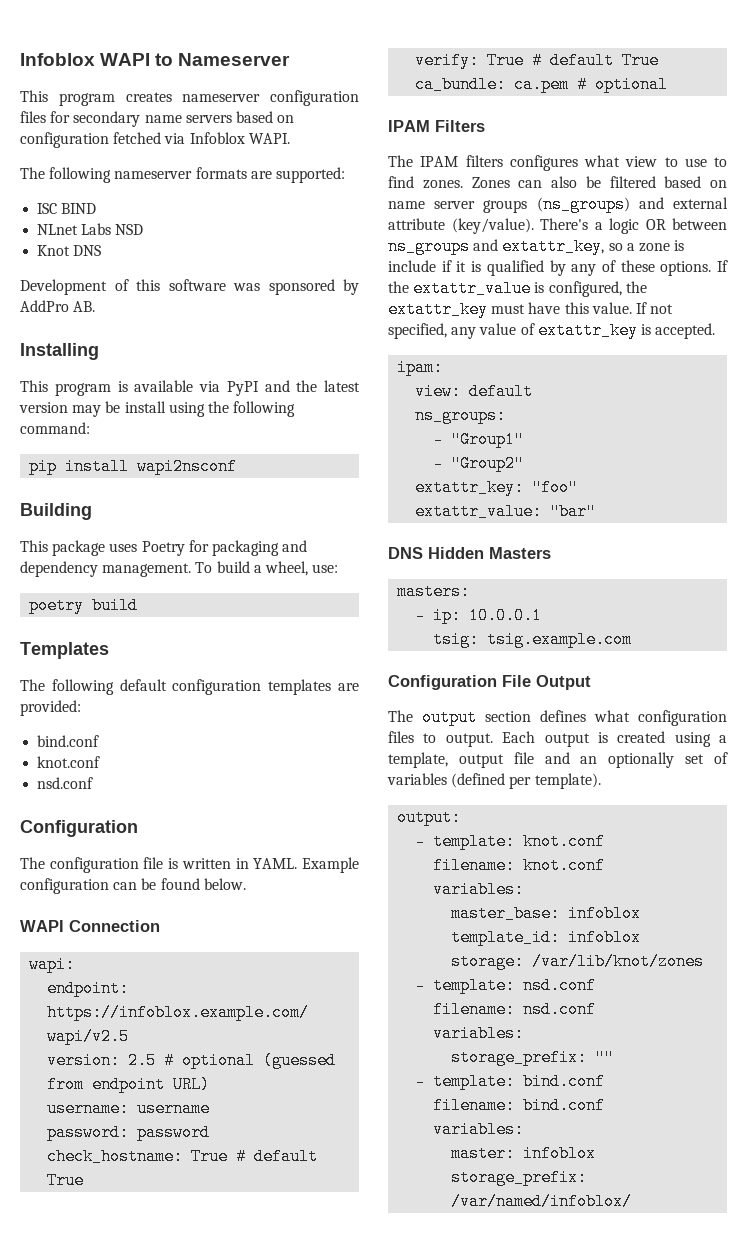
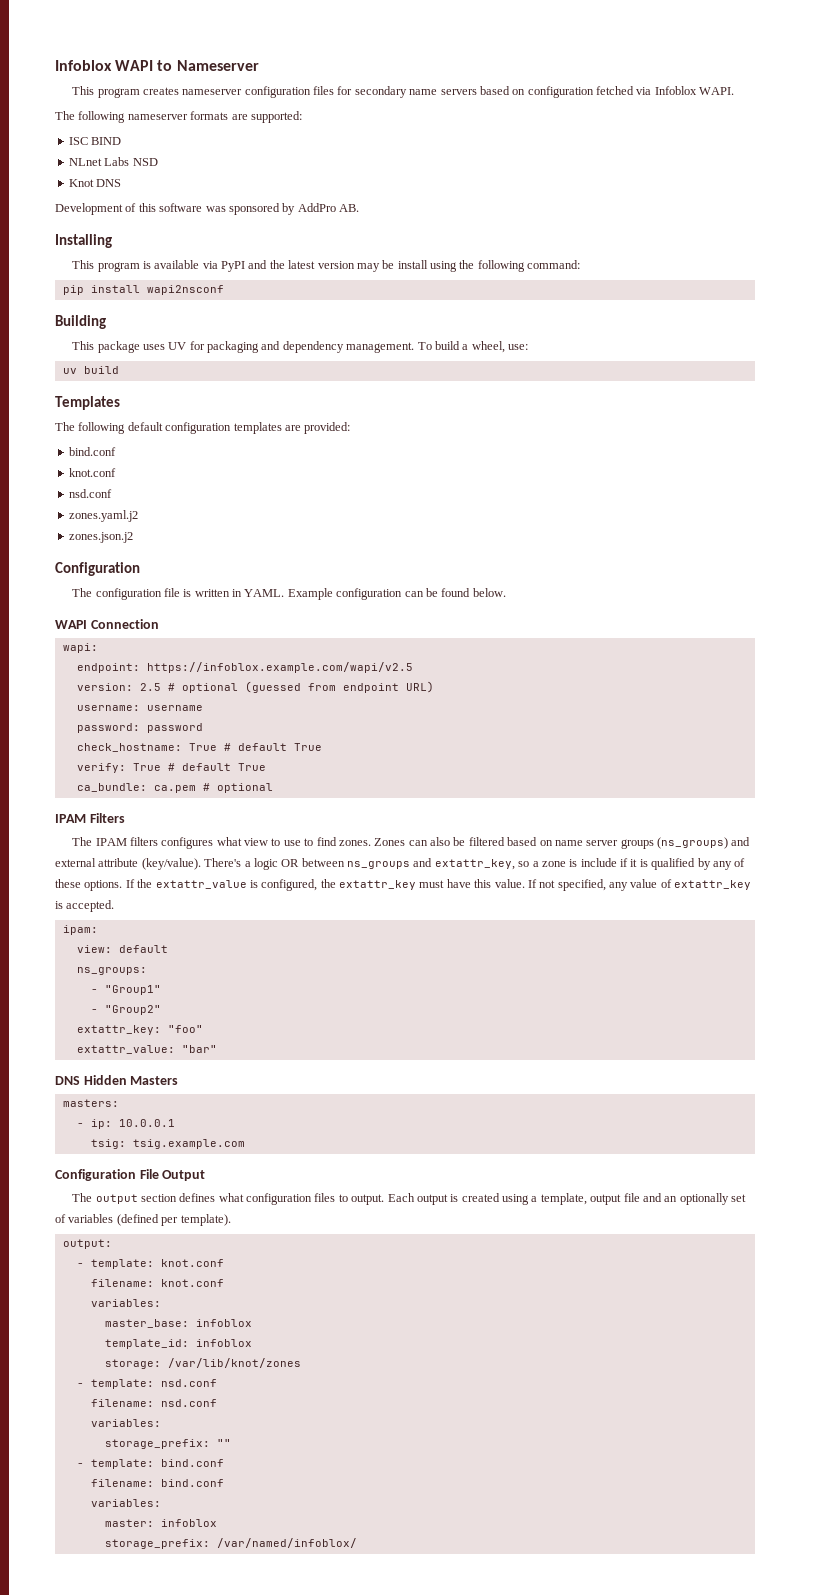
- This package uses Poetry for packaging and dependency management.
+ This package uses UV for packaging and dependency management.
- poetry build
+ uv build
+ zones.yaml.j2
+ zones.json.j2

